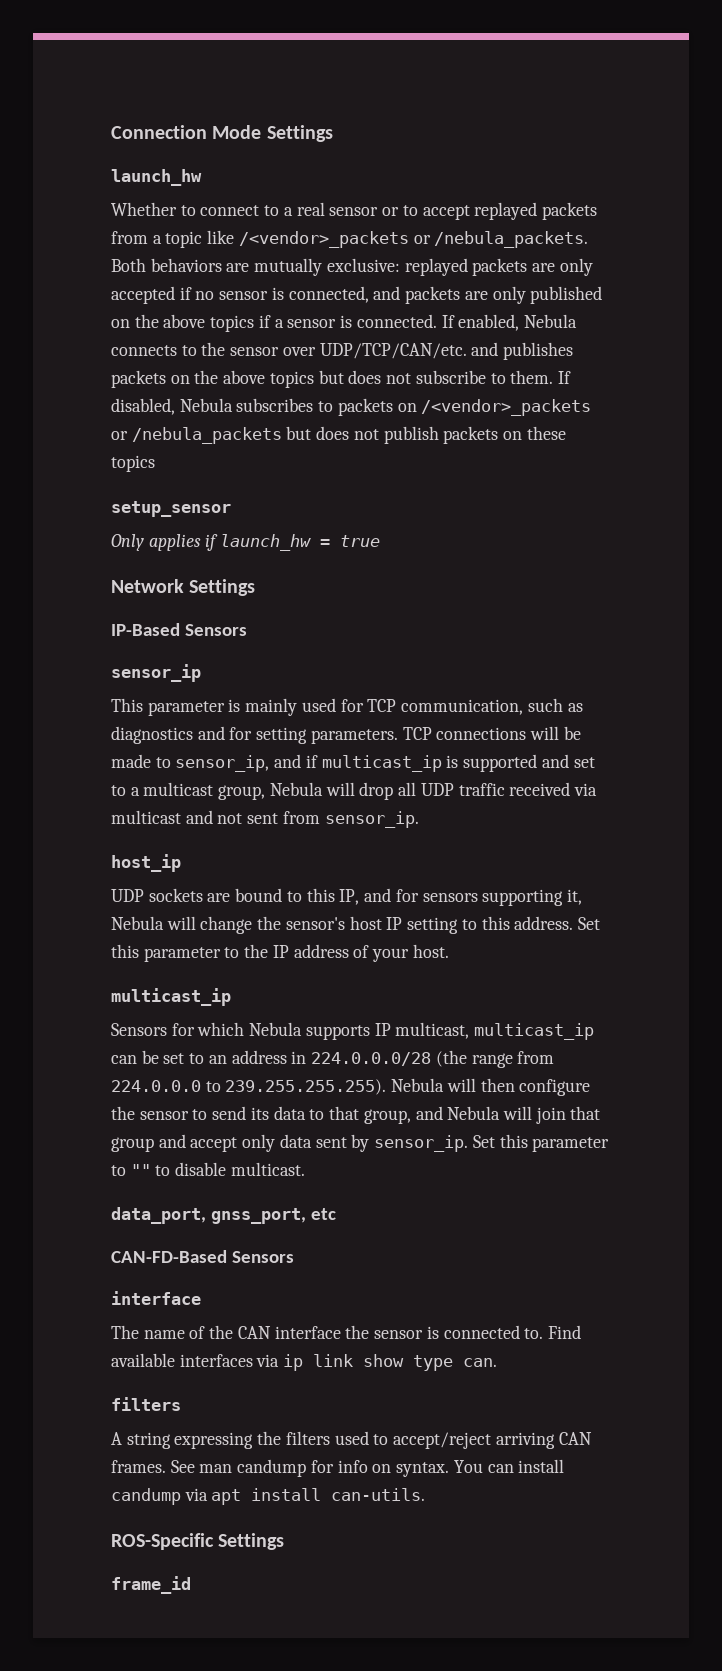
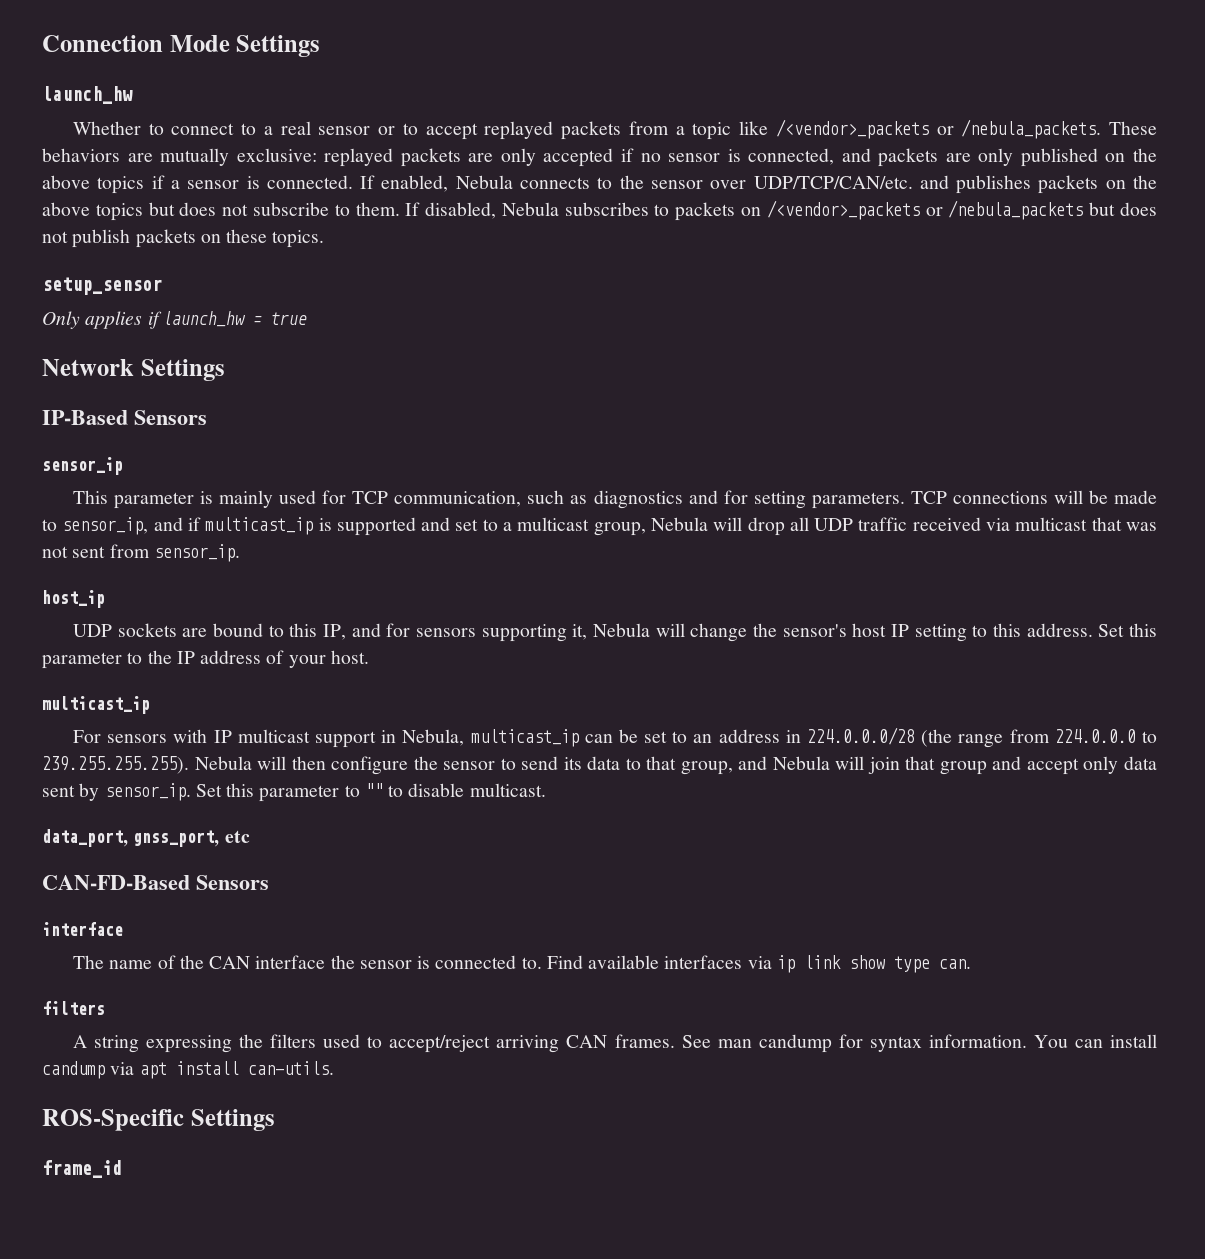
- Both behaviors are mutually exclusive: replayed packets are only accepted if no sensor is connected, and packets are only published on the above topics if a sensor is connected.
+ These behaviors are mutually exclusive: replayed packets are only accepted if no sensor is connected, and packets are only published on the above topics if a sensor is connected.
- If disabled, Nebula subscribes to packets on /<vendor>_packets or /nebula_packets but does not publish packets on these topics
+ If disabled, Nebula subscribes to packets on /<vendor>_packets or /nebula_packets but does not publish packets on these topics.
- TCP connections will be made to sensor_ip, and if multicast_ip is supported and set to a multicast group, Nebula will drop all UDP traffic received via multicast and not sent from sensor_ip.
+ TCP connections will be made to sensor_ip, and if multicast_ip is supported and set to a multicast group, Nebula will drop all UDP traffic received via multicast that was not sent from sensor_ip.
- Sensors for which Nebula supports IP multicast, multicast_ip can be set to an address in 224.0.0.0/28 (the range from 224.0.0.0 to 239.255.255.255). Nebula will then configure the sensor to send its data to that group, and Nebula will join that group and accept only data sent by sensor_ip.
+ For sensors with IP multicast support in Nebula, multicast_ip can be set to an address in 224.0.0.0/28 (the range from 224.0.0.0 to 239.255.255.255). Nebula will then configure the sensor to send its data to that group, and Nebula will join that group and accept only data sent by sensor_ip.
- See man candump for info on syntax.
+ See man candump for syntax information.

